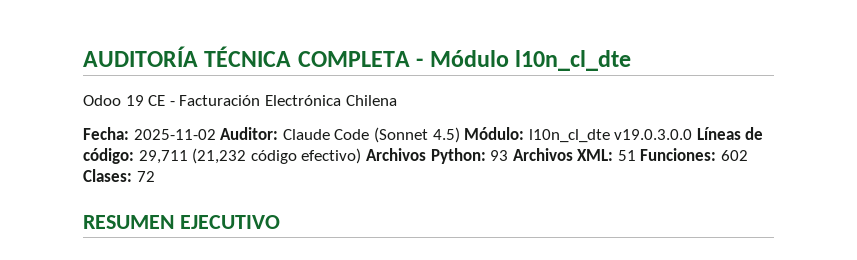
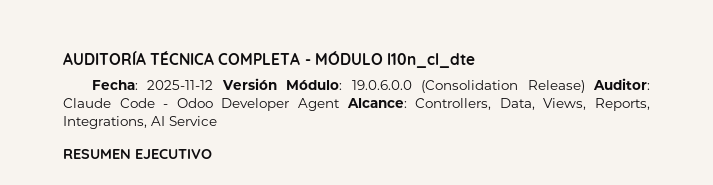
- AUDITORÍA TÉCNICA COMPLETA - Módulo l10n_cl_dte
+ AUDITORÍA TÉCNICA COMPLETA - MÓDULO l10n_cl_dte
- Odoo 19 CE - Facturación Electrónica Chilena
- Fecha: 2025-11-02 Auditor: Claude Code (Sonnet 4.5) Módulo: l10n_cl_dte v19.0.3.0.0 Líneas de código: 29,711 (21,232 código efectivo) Archivos Python: 93 Archivos XML: 51 Funciones: 602 Clases: 72
+ Fecha: 2025-11-12 Versión Módulo: 19.0.6.0.0 (Consolidation Release) Auditor: Claude Code - Odoo Developer Agent Alcance: Controllers, Data, Views, Reports, Integrations, AI Service

